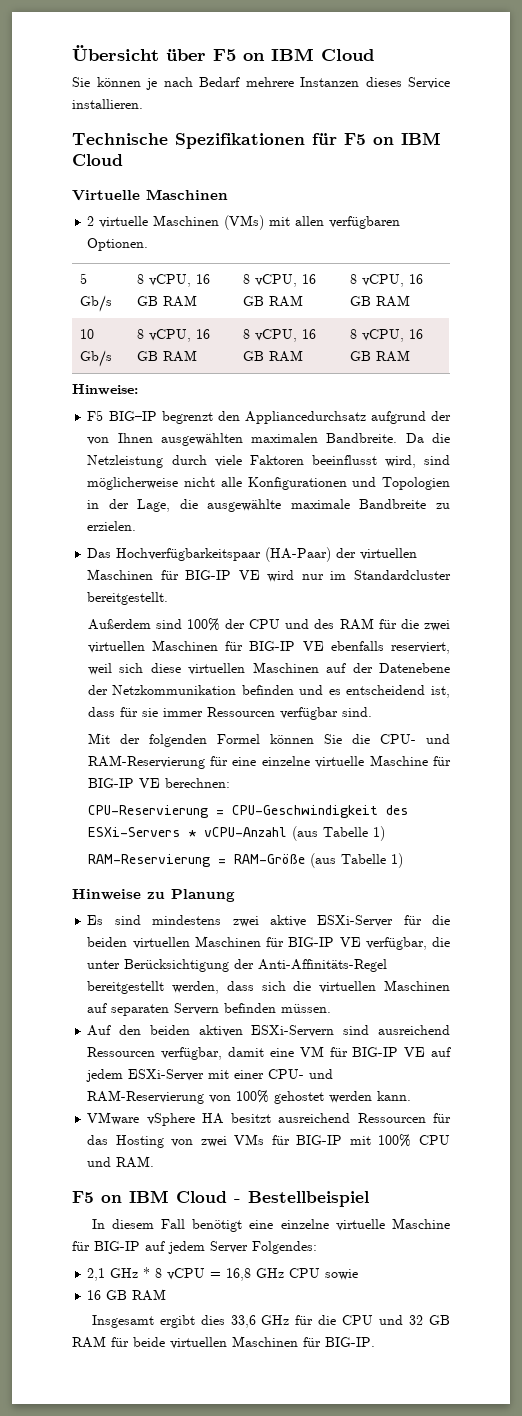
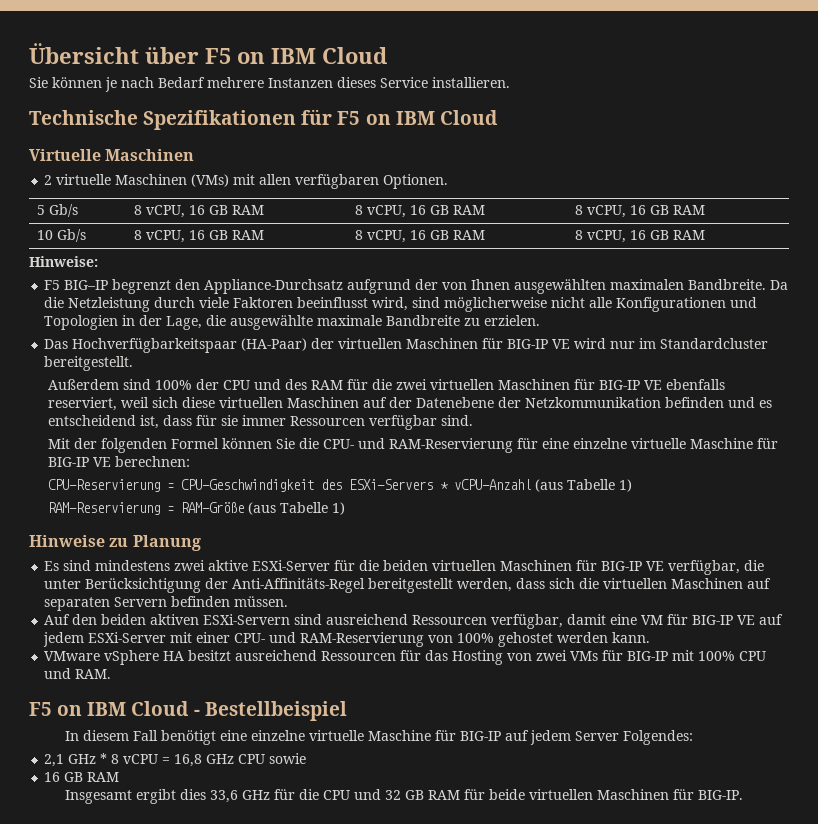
- F5 BIG–IP begrenzt den Appliancedurchsatz aufgrund der von Ihnen ausgewählten maximalen Bandbreite.
+ F5 BIG–IP begrenzt den Appliance-Durchsatz aufgrund der von Ihnen ausgewählten maximalen Bandbreite.

